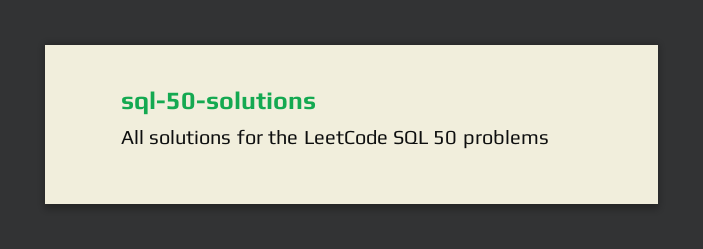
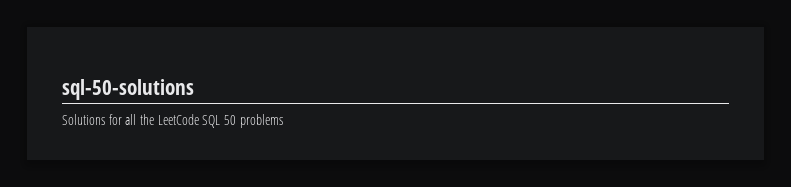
- All solutions for the LeetCode SQL 50 problems
+ Solutions for all the LeetCode SQL 50 problems

